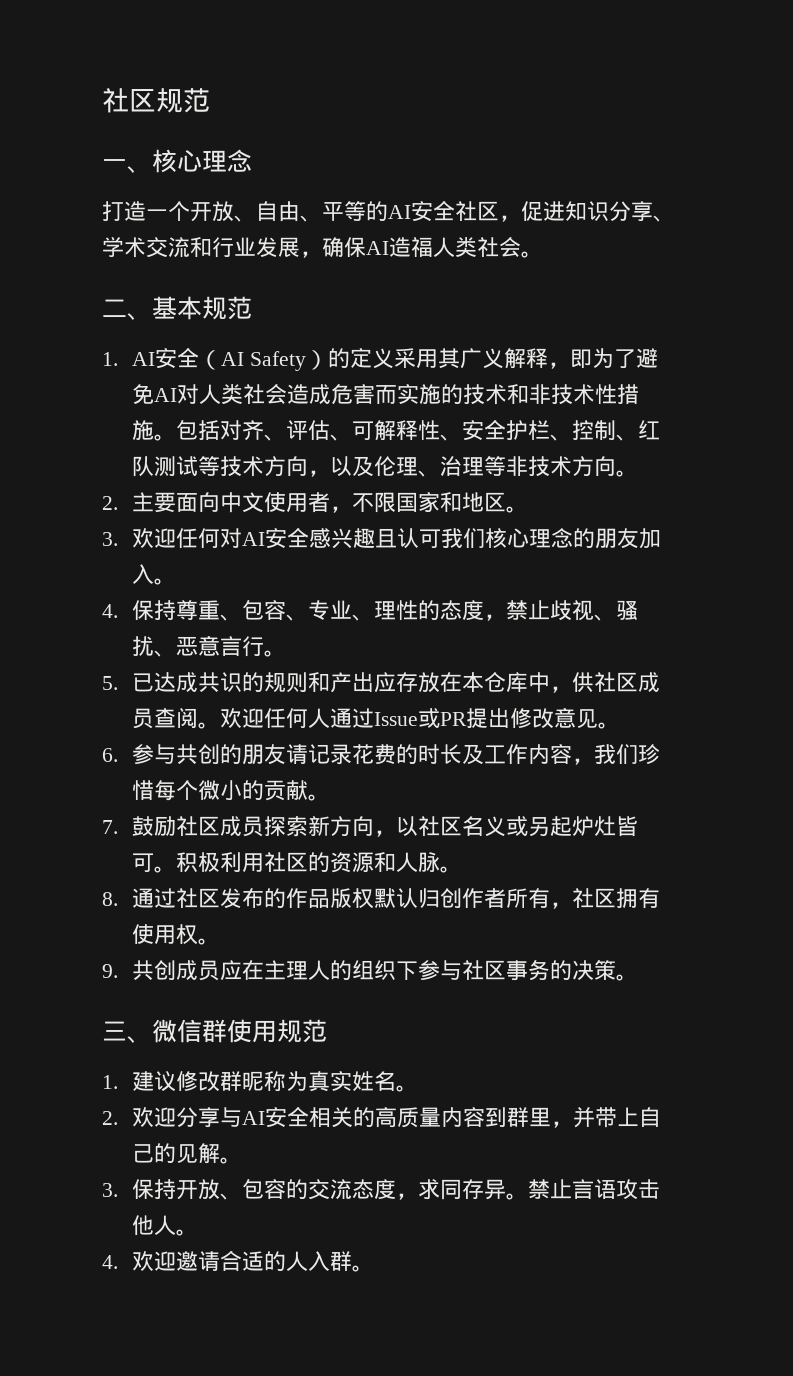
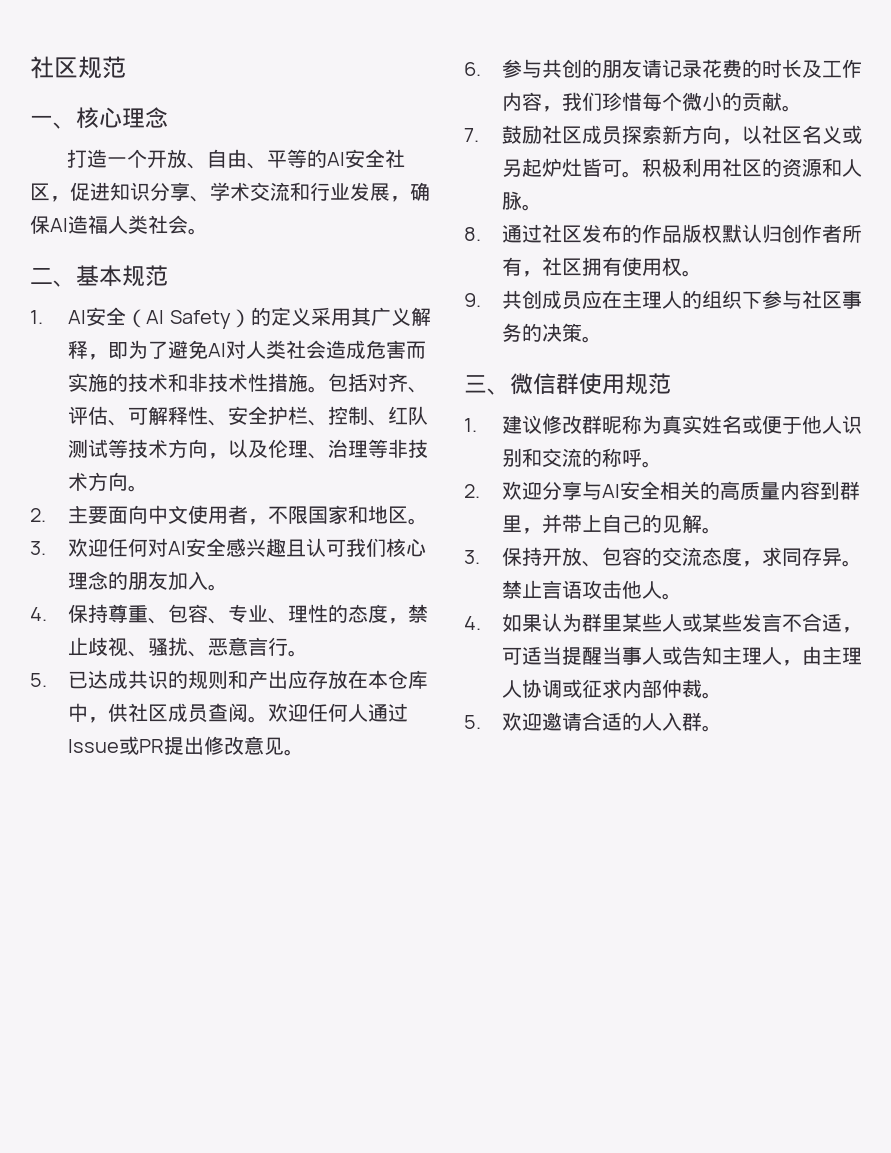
- 1.建议修改群昵称为真实姓名。
+ 1.建议修改群昵称为真实姓名或便于他人识别和交流的称呼。
- 4.欢迎邀请合适的人入群。
+ 4.如果认为群里某些人或某些发言不合适，可适当提醒当事人或告知主理人，由主理人协调或征求内部仲裁。
+ 5.欢迎邀请合适的人入群。

